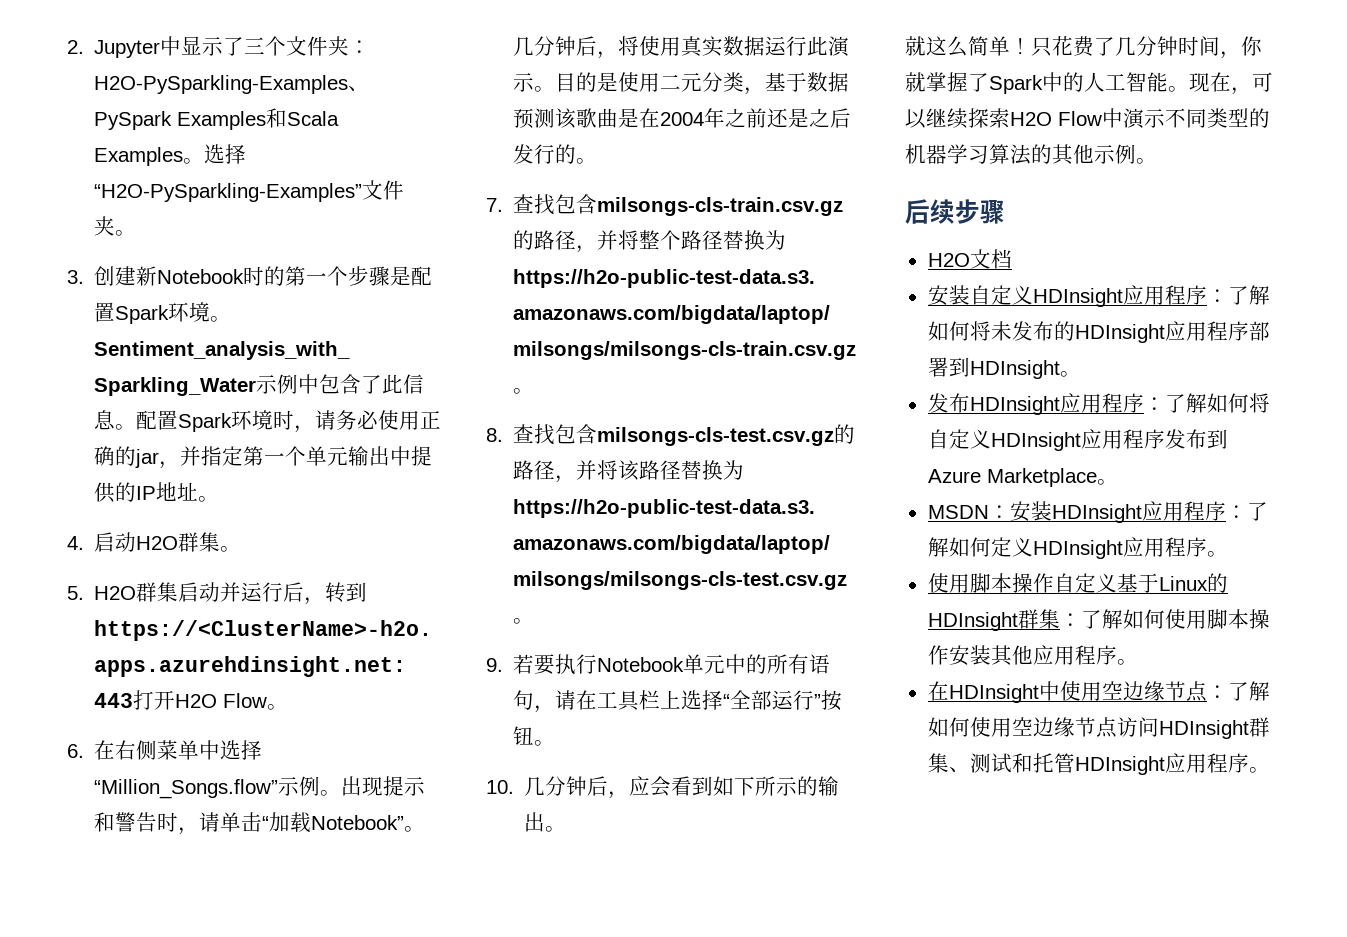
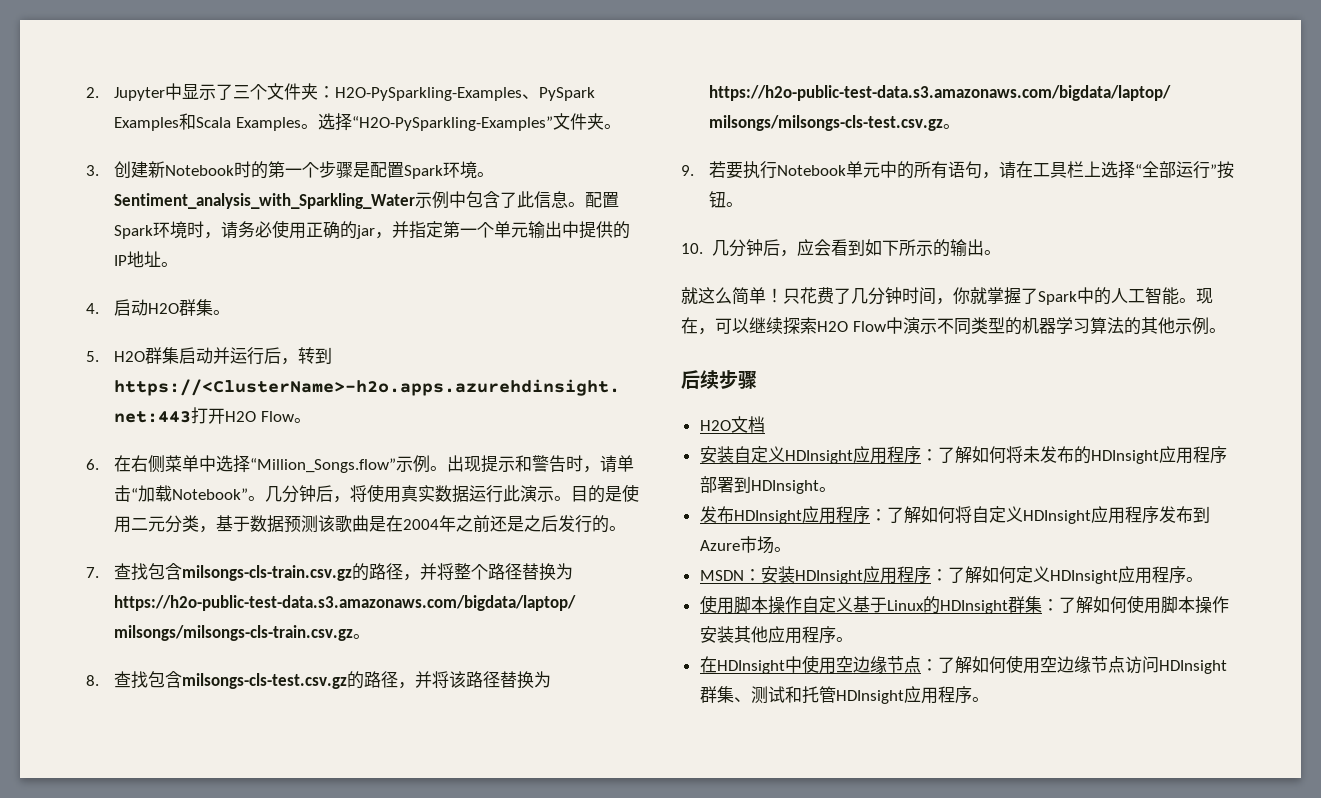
- 发布HDInsight应用程序：了解如何将自定义HDInsight应用程序发布到Azure Marketplace。
+ 发布HDInsight应用程序：了解如何将自定义HDInsight应用程序发布到Azure市场。

